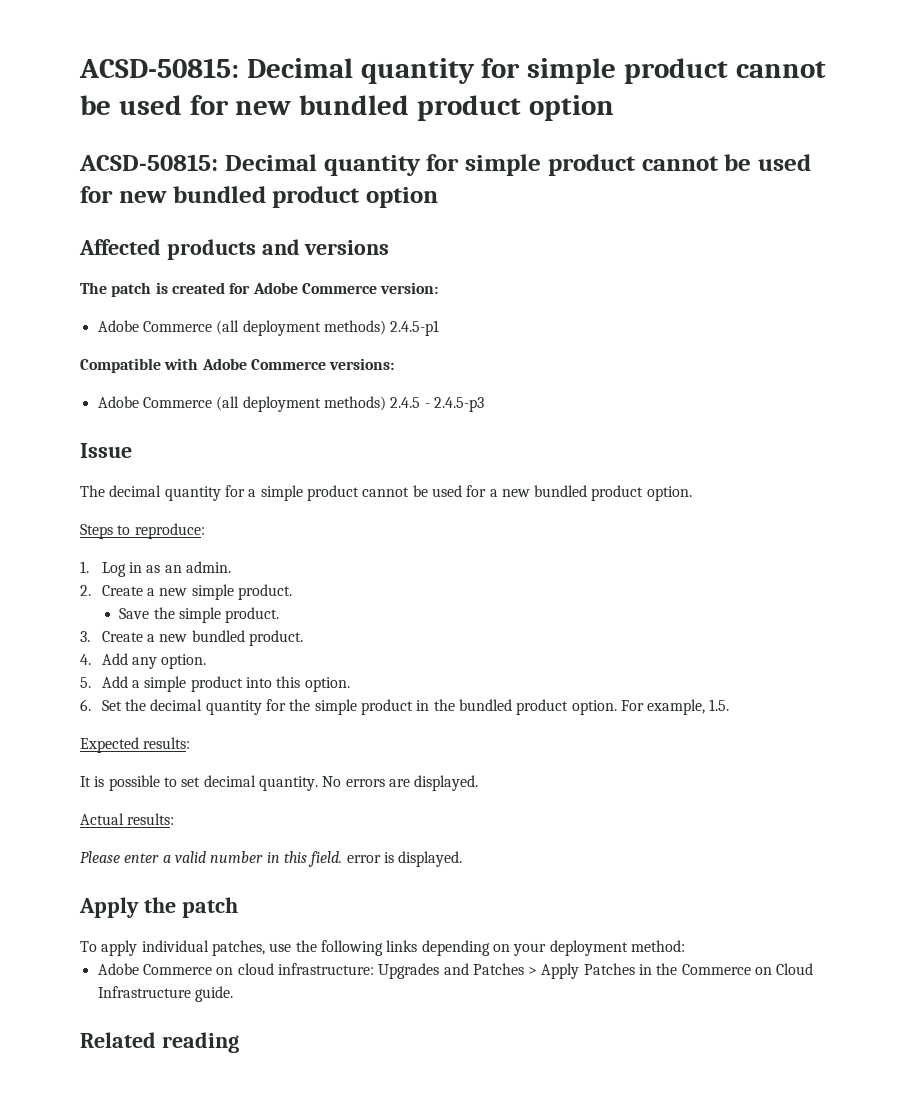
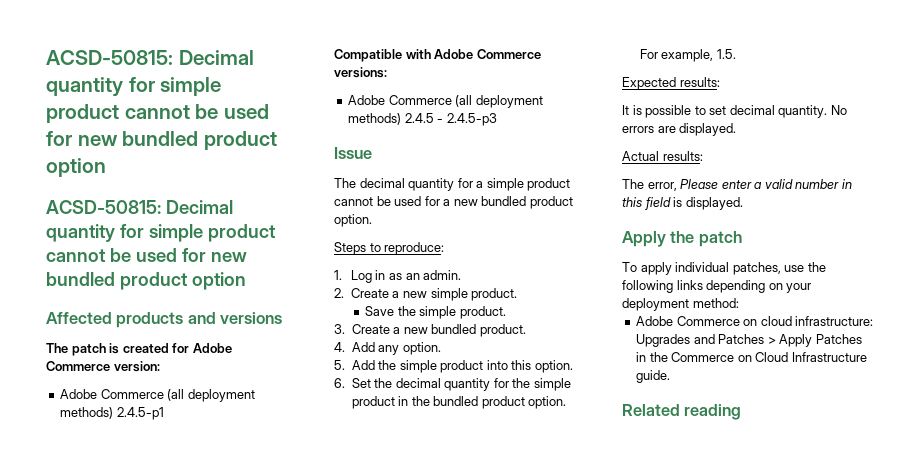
- 5. Add a simple product into this option.
+ 5. Add the simple product into this option.
- Please enter a valid number in this field. error is displayed.
+ The error, Please enter a valid number in this field is displayed.

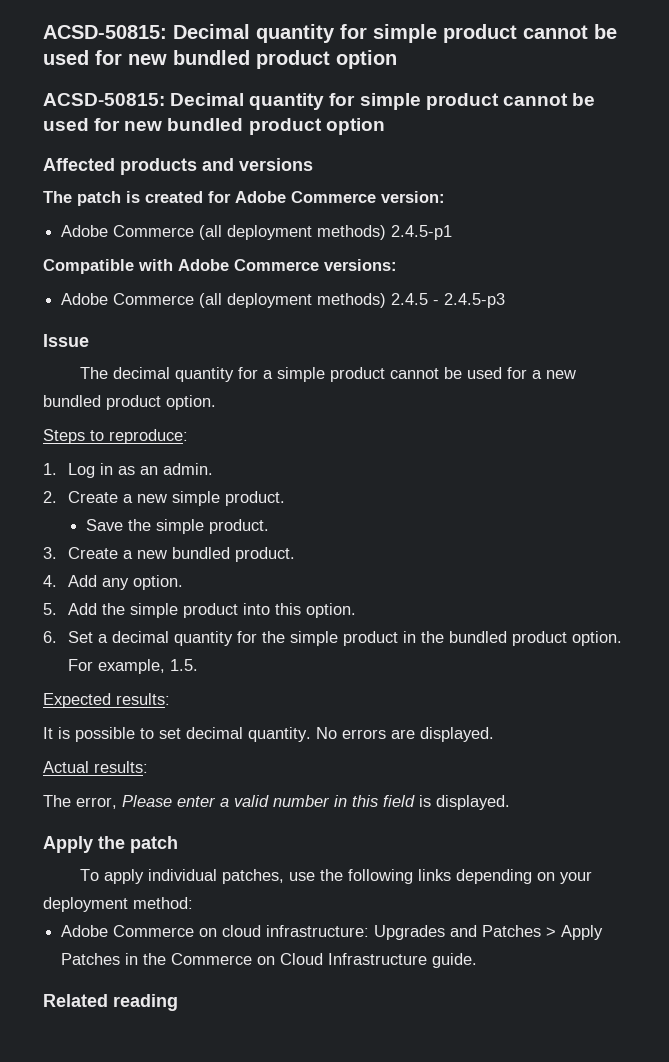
- 6. Set the decimal quantity for the simple product in the bundled product option.
+ 6. Set a decimal quantity for the simple product in the bundled product option.

